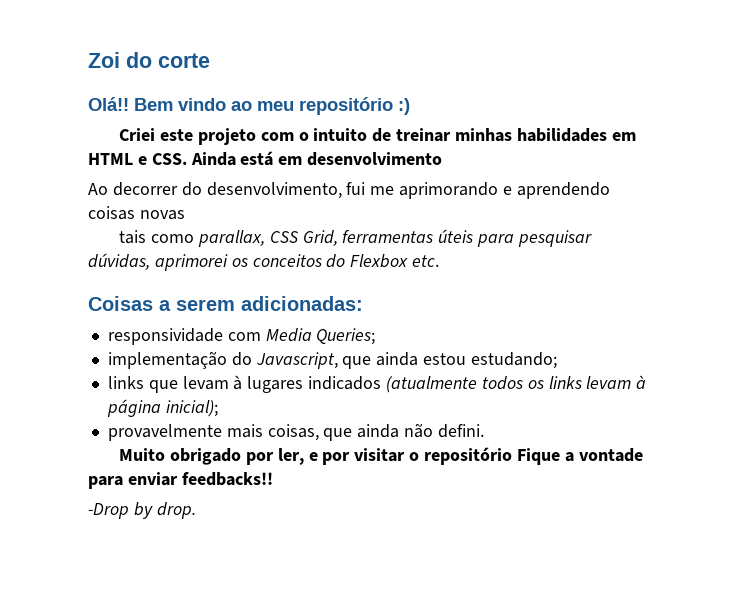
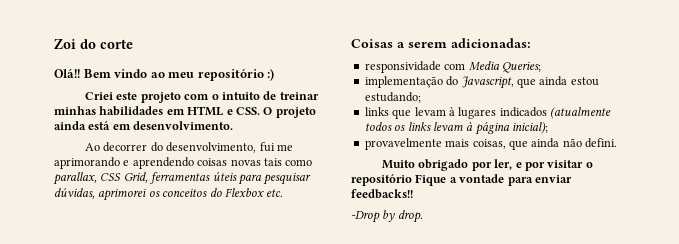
- Criei este projeto com o intuito de treinar minhas habilidades em HTML e CSS. Ainda está em desenvolvimento
+ Criei este projeto com o intuito de treinar minhas habilidades em HTML e CSS. O projeto ainda está em desenvolvimento.
- Ao decorrer do desenvolvimento, fui me aprimorando e aprendendo coisas novas
- tais como parallax, CSS Grid, ferramentas úteis para pesquisar dúvidas, aprimorei os conceitos do Flexbox etc.
+ Ao decorrer do desenvolvimento, fui me aprimorando e aprendendo coisas novas tais como parallax, CSS Grid, ferramentas úteis para pesquisar dúvidas, aprimorei os conceitos do Flexbox etc.

